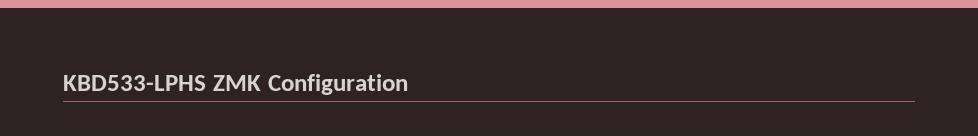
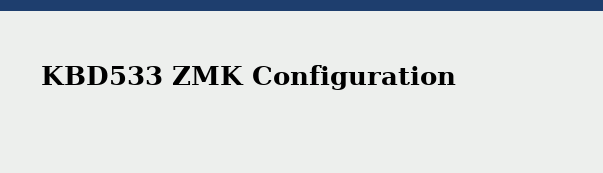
- KBD533-LPHS ZMK Configuration
+ KBD533 ZMK Configuration

